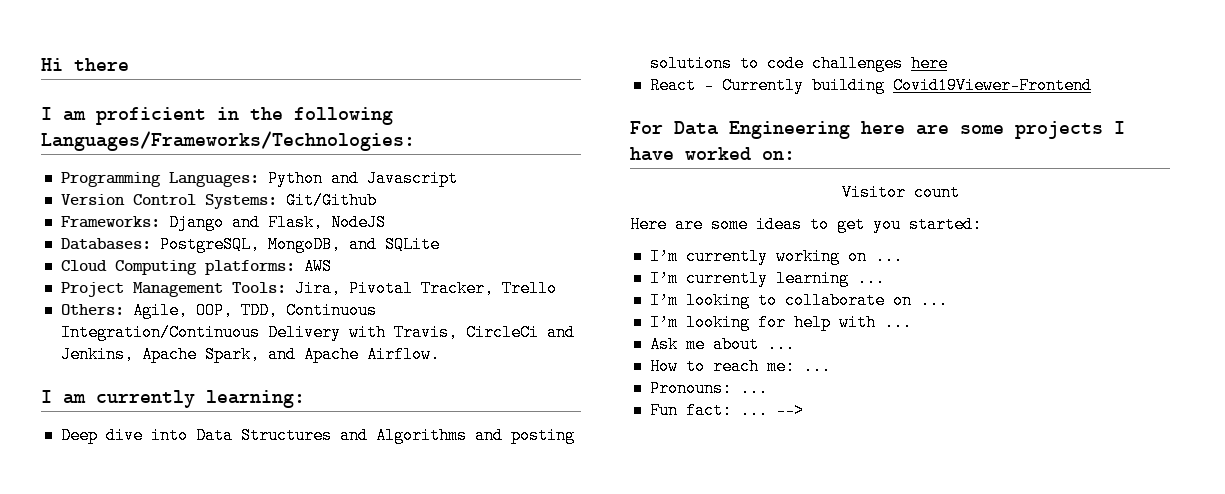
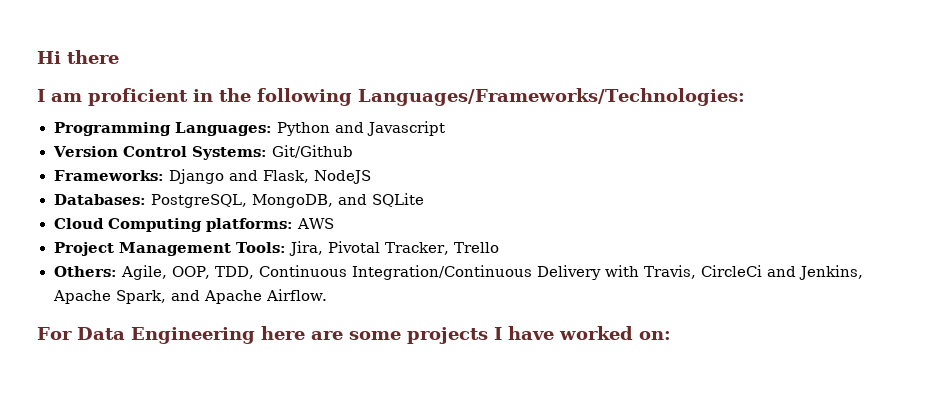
- I am currently learning:
- Deep dive into Data Structures and Algorithms and posting solutions to code challenges here
- React - Currently building Covid19Viewer-Frontend
- Visitor count
- Here are some ideas to get you started:
- I’m currently working on ...
- I’m currently learning ...
- I’m looking to collaborate on ...
- I’m looking for help with ...
- Ask me about ...
- How to reach me: ...
- Pronouns: ...
- Fun fact: ... -->

